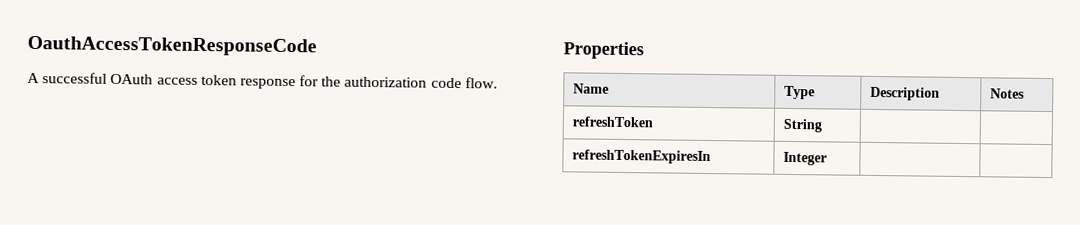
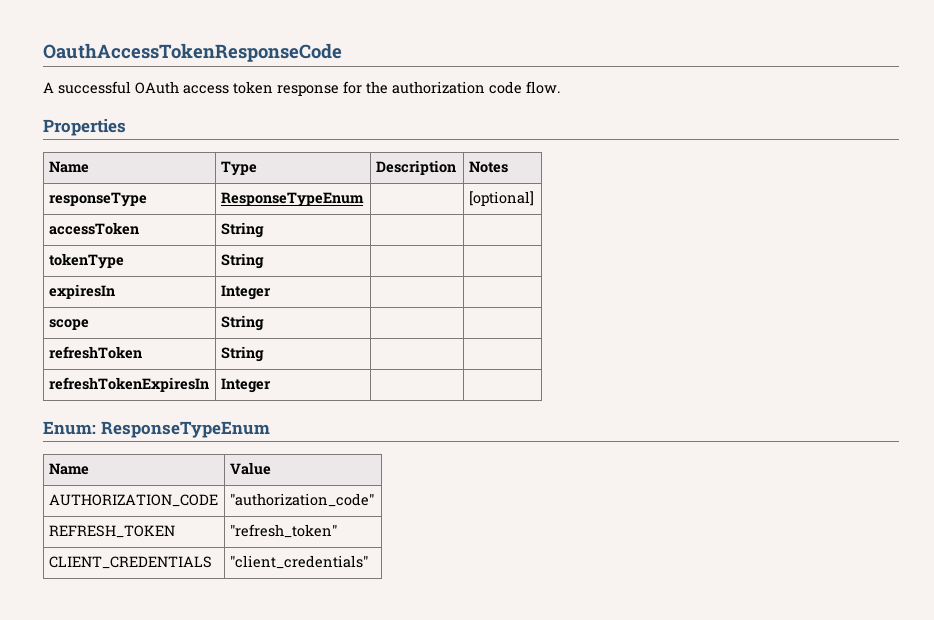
+ responseType | ResponseTypeEnum | | [optional]
+ accessToken | String | |
+ tokenType | String | |
+ expiresIn | Integer | |
+ scope | String | |
  refreshToken | String | |
  refreshTokenExpiresIn | Integer | |
+ Enum: ResponseTypeEnum
+ Name | Value
+ AUTHORIZATION_CODE | "authorization_code"
+ REFRESH_TOKEN | "refresh_token"
+ CLIENT_CREDENTIALS | "client_credentials"

